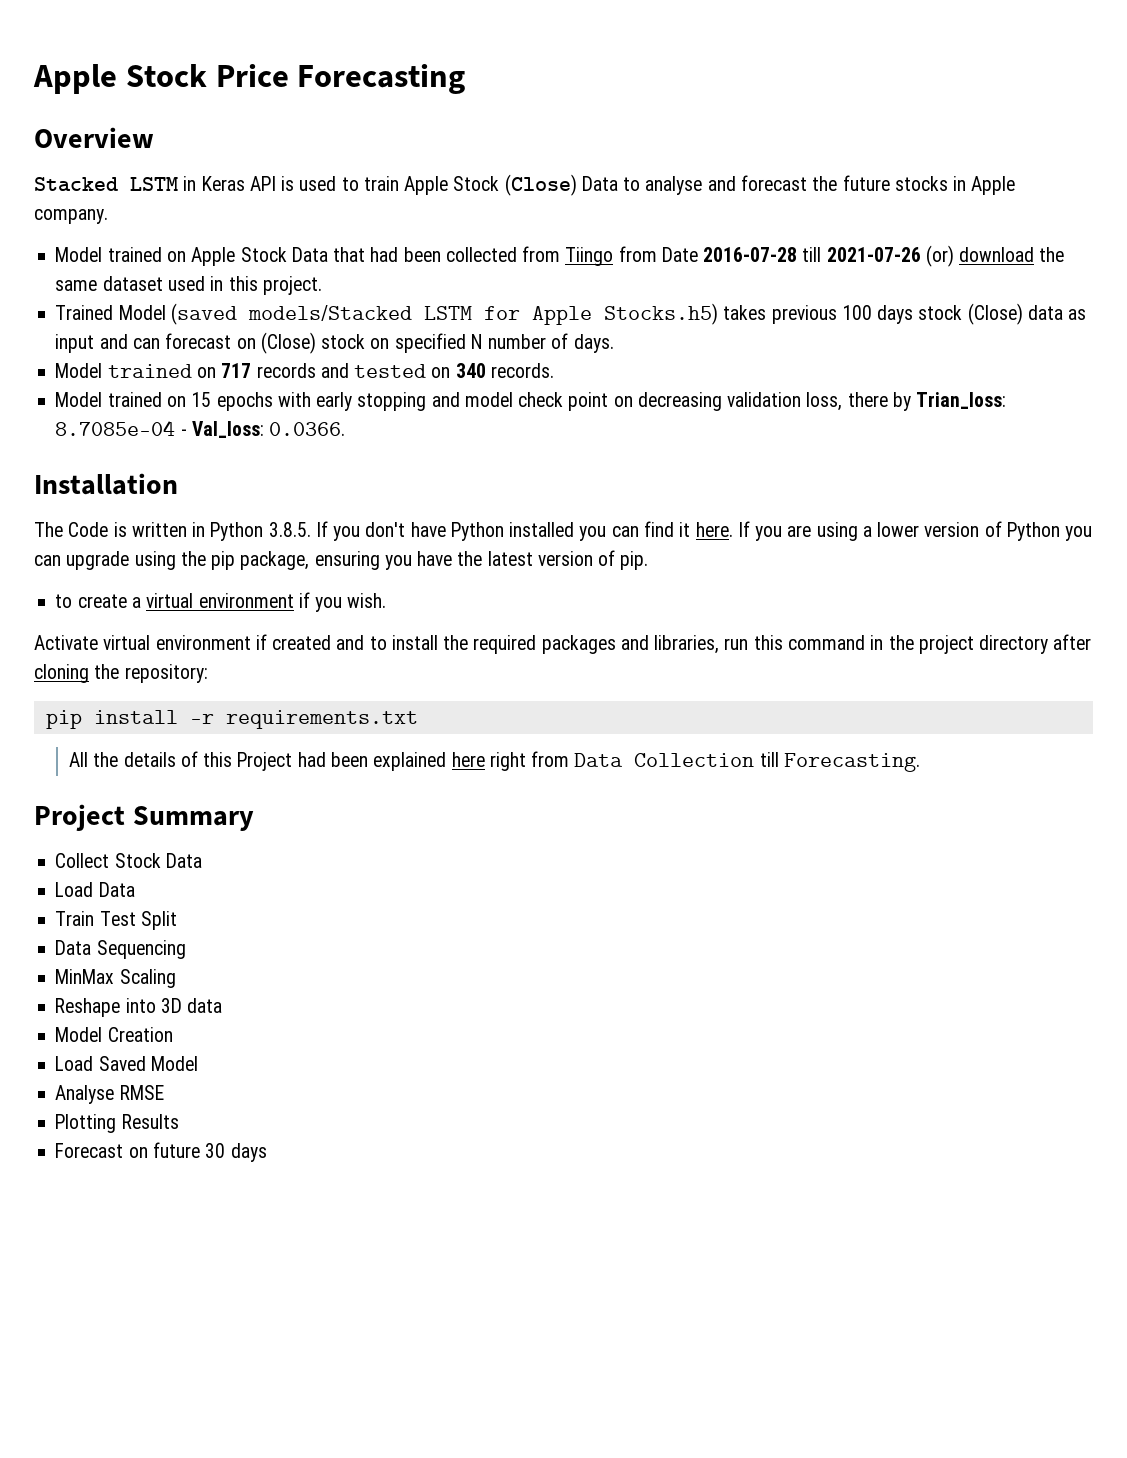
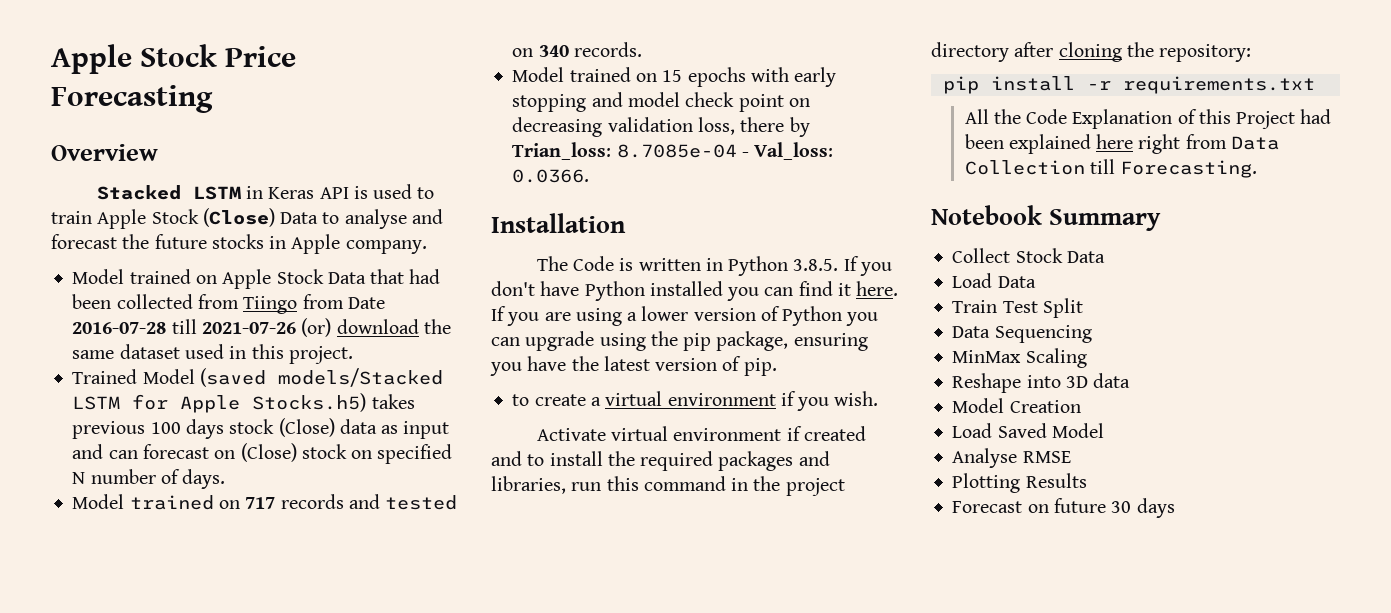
- All the details of this Project had been explained here right from Data Collection till Forecasting.
+ All the Code Explanation of this Project had been explained here right from Data Collection till Forecasting.
- Project Summary
+ Notebook Summary

